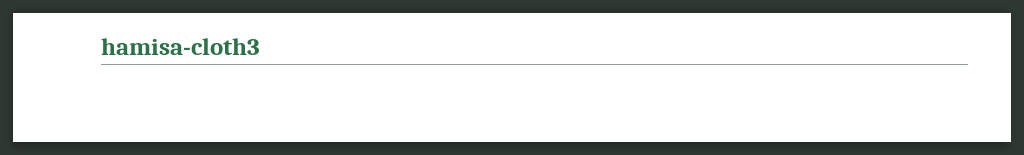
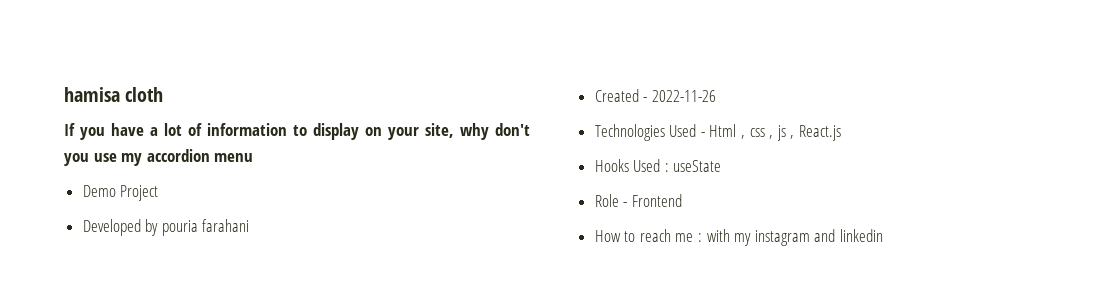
- hamisa-cloth3
+ hamisa cloth
+ If you have a lot of information to display on your site, why don't you use my accordion menu
+ Demo Project
+ Developed by pouria farahani
+ Created - 2022-11-26
+ Technologies Used - Html , css , js , React.js
+ Hooks Used : useState
+ Role - Frontend
+ How to reach me : with my instagram and linkedin

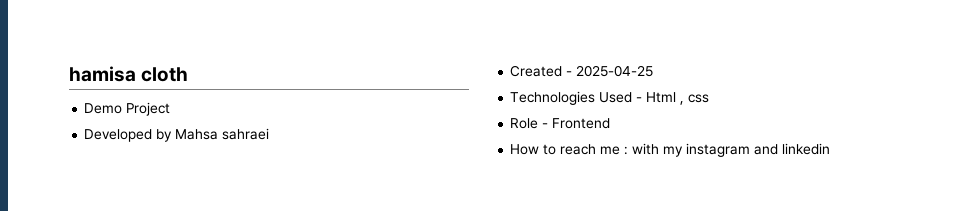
- If you have a lot of information to display on your site, why don't you use my accordion menu
- Developed by pouria farahani
+ Developed by Mahsa sahraei
- Created - 2022-11-26
+ Created - 2025-04-25
- Technologies Used - Html , css , js , React.js
- Hooks Used : useState
+ Technologies Used - Html , css

